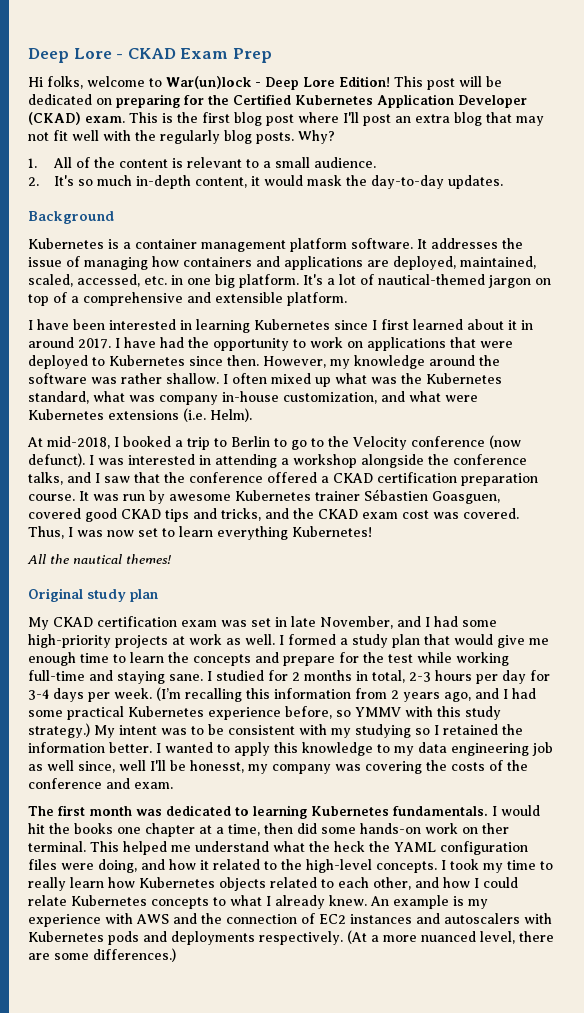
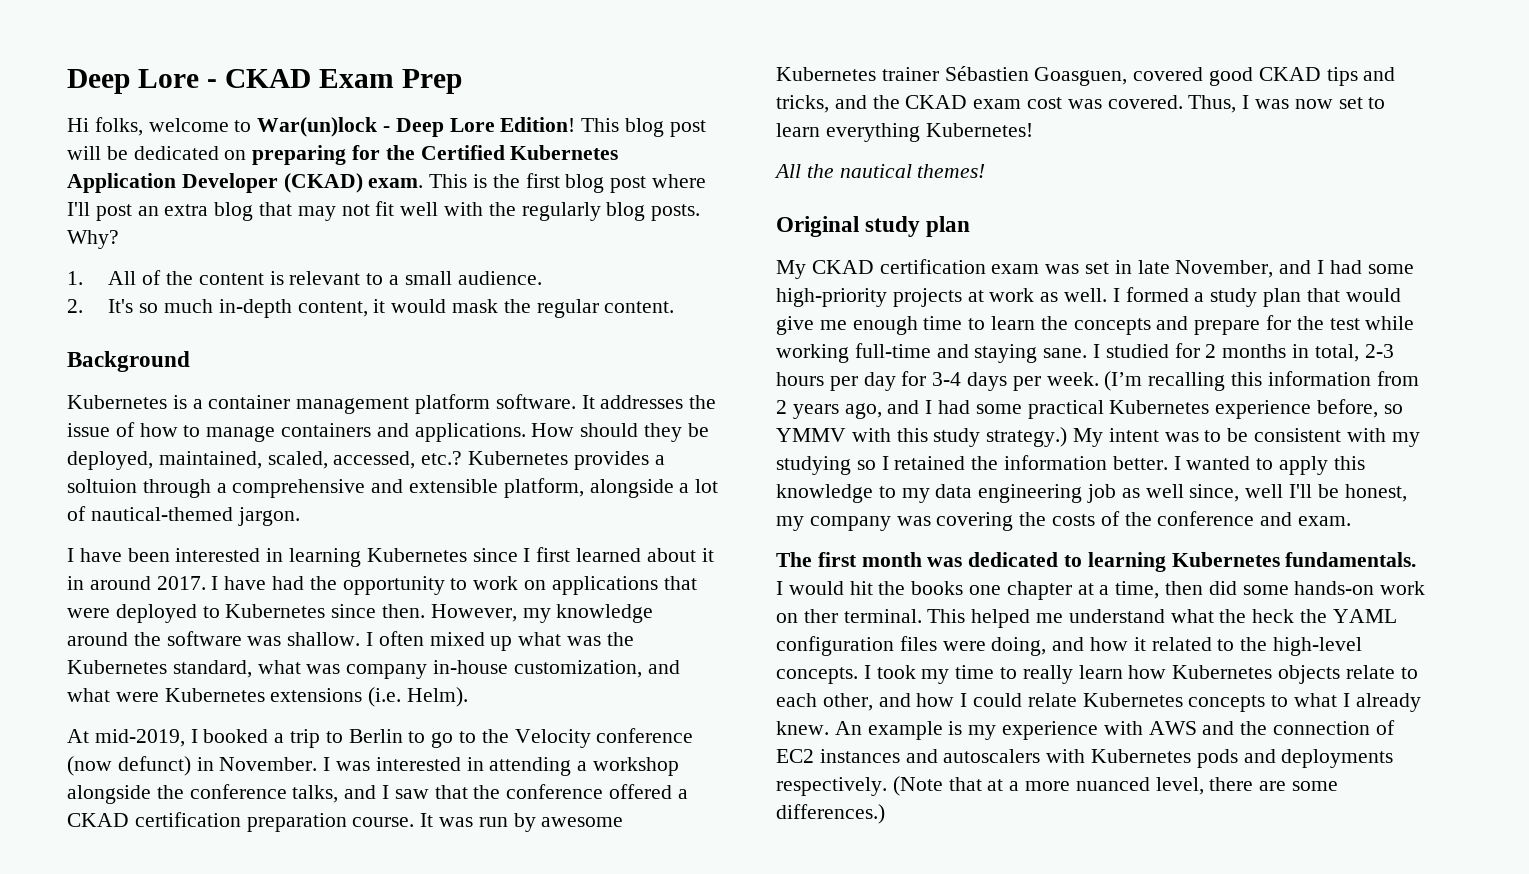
- This post will be dedicated on preparing for the Certified Kubernetes Application Developer (CKAD) exam.
+ This blog post will be dedicated on preparing for the Certified Kubernetes Application Developer (CKAD) exam.
- 2. It's so much in-depth content, it would mask the day-to-day updates.
+ 2. It's so much in-depth content, it would mask the regular content.
- It addresses the issue of managing how containers and applications are deployed, maintained, scaled, accessed, etc. in one big platform. It's a lot of nautical-themed jargon on top of a comprehensive and extensible platform.
+ It addresses the issue of how to manage containers and applications. How should they be deployed, maintained, scaled, accessed, etc.? Kubernetes provides a soltuion through a comprehensive and extensible platform, alongside a lot of nautical-themed jargon.
- However, my knowledge around the software was rather shallow.
+ However, my knowledge around the software was shallow.
- At mid-2018, I booked a trip to Berlin to go to the Velocity conference (now defunct).
+ At mid-2019, I booked a trip to Berlin to go to the Velocity conference (now defunct) in November.
- I wanted to apply this knowledge to my data engineering job as well since, well I'll be honesst, my company was covering the costs of the conference and exam.
+ I wanted to apply this knowledge to my data engineering job as well since, well I'll be honest, my company was covering the costs of the conference and exam.
- I took my time to really learn how Kubernetes objects related to each other, and how I could relate Kubernetes concepts to what I already knew.
+ I took my time to really learn how Kubernetes objects relate to each other, and how I could relate Kubernetes concepts to what I already knew.
- (At a more nuanced level, there are some differences.)
+ (Note that at a more nuanced level, there are some differences.)

